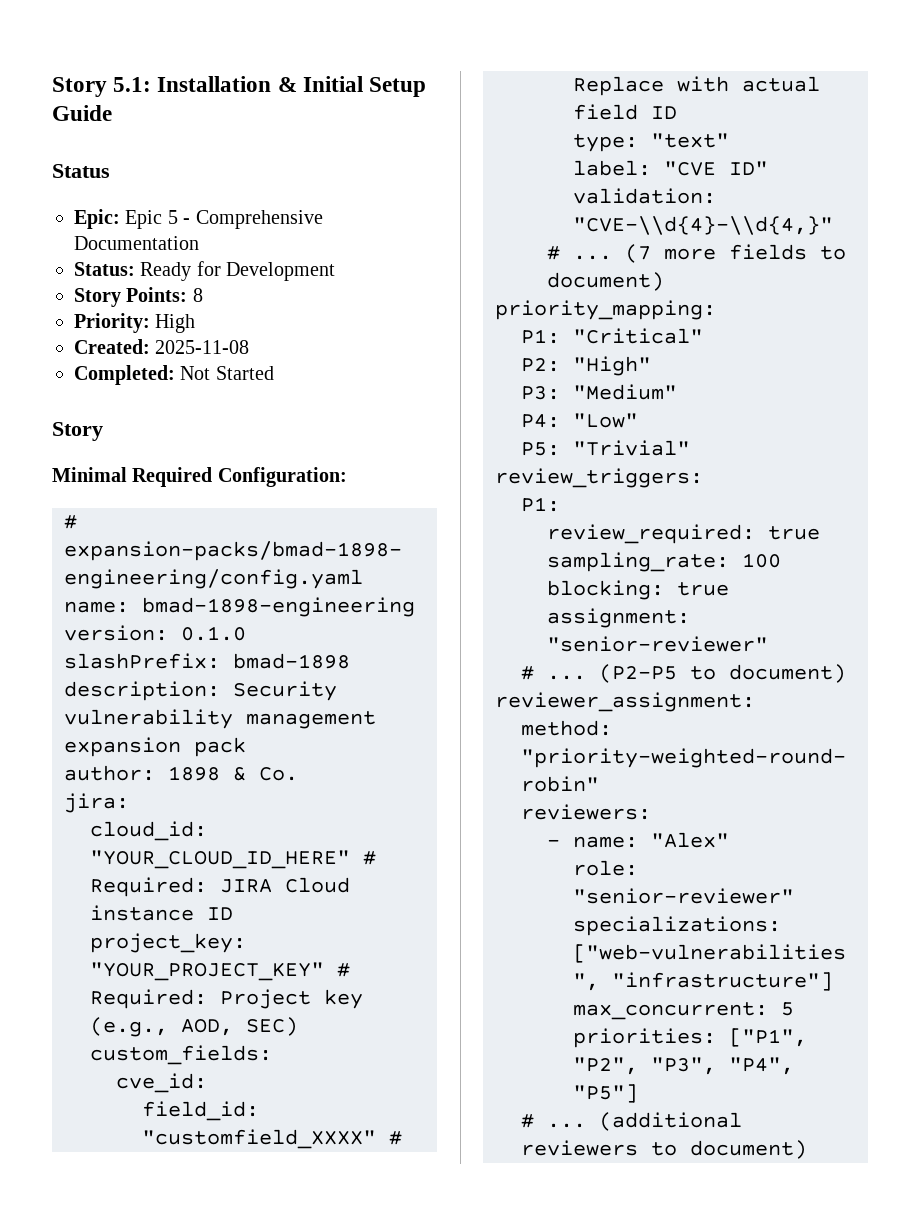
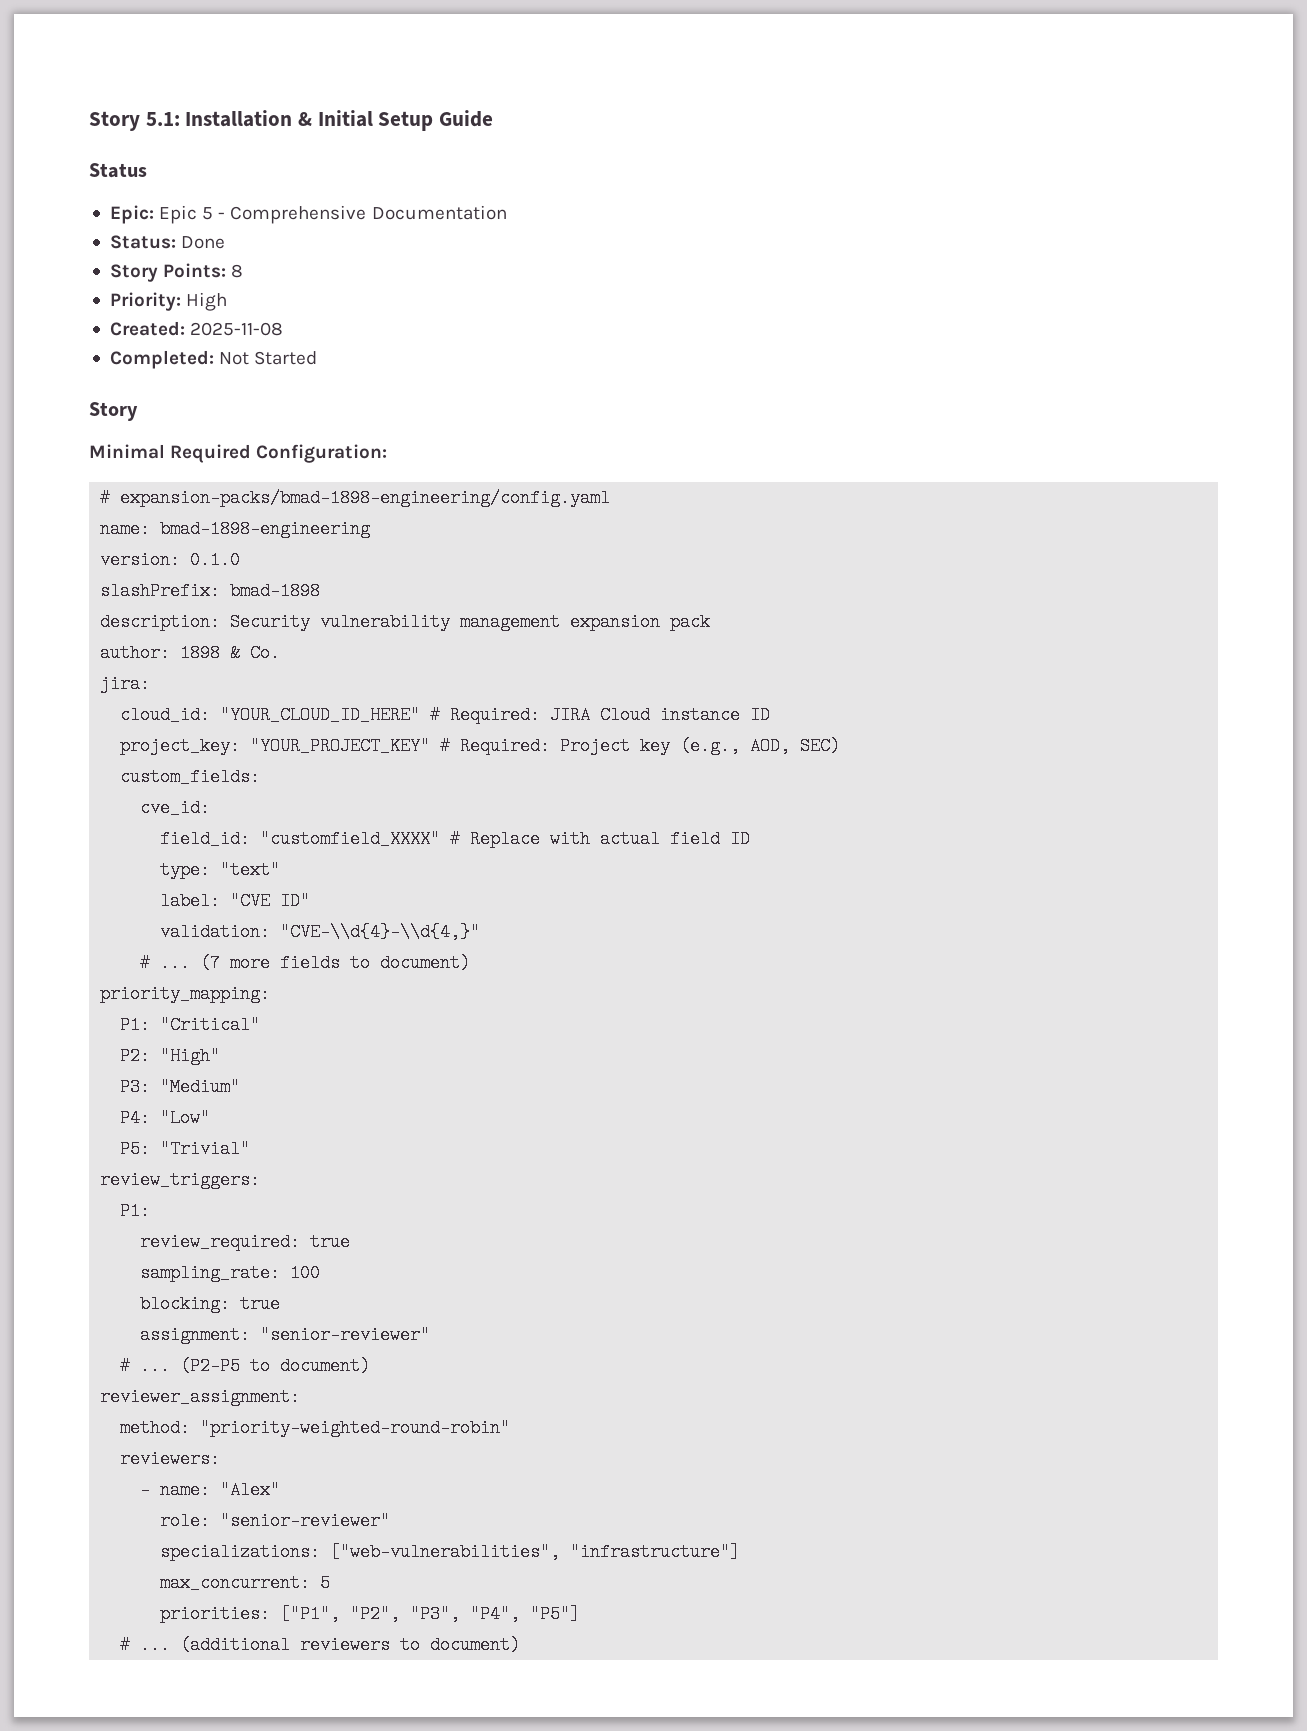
- Status: Ready for Development
+ Status: Done

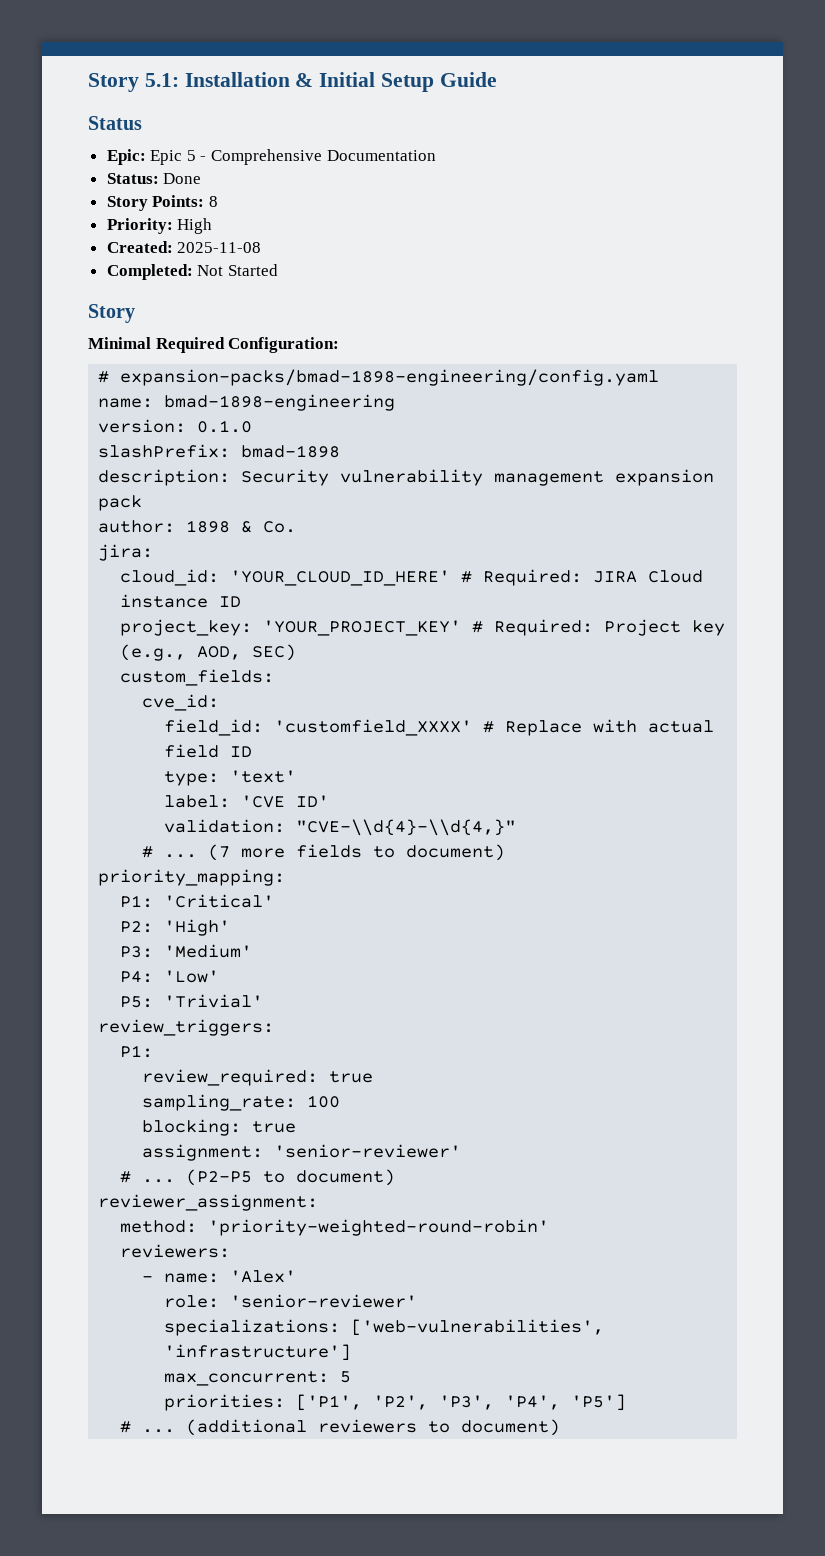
- cloud_id: "YOUR_CLOUD_ID_HERE" # Required: JIRA Cloud instance ID
+ cloud_id: 'YOUR_CLOUD_ID_HERE' # Required: JIRA Cloud instance ID
- project_key: "YOUR_PROJECT_KEY" # Required: Project key (e.g., AOD, SEC)
+ project_key: 'YOUR_PROJECT_KEY' # Required: Project key (e.g., AOD, SEC)
- field_id: "customfield_XXXX" # Replace with actual field ID
+ field_id: 'customfield_XXXX' # Replace with actual field ID
- type: "text"
+ type: 'text'
- label: "CVE ID"
+ label: 'CVE ID'
- P1: "Critical"
+ P1: 'Critical'
- P2: "High"
+ P2: 'High'
- P3: "Medium"
+ P3: 'Medium'
- P4: "Low"
+ P4: 'Low'
- P5: "Trivial"
+ P5: 'Trivial'
- assignment: "senior-reviewer"
+ assignment: 'senior-reviewer'
- method: "priority-weighted-round-robin"
+ method: 'priority-weighted-round-robin'
- - name: "Alex"
+ - name: 'Alex'
- role: "senior-reviewer"
+ role: 'senior-reviewer'
- specializations: ["web-vulnerabilities", "infrastructure"]
+ specializations: ['web-vulnerabilities', 'infrastructure']
- priorities: ["P1", "P2", "P3", "P4", "P5"]
+ priorities: ['P1', 'P2', 'P3', 'P4', 'P5']

